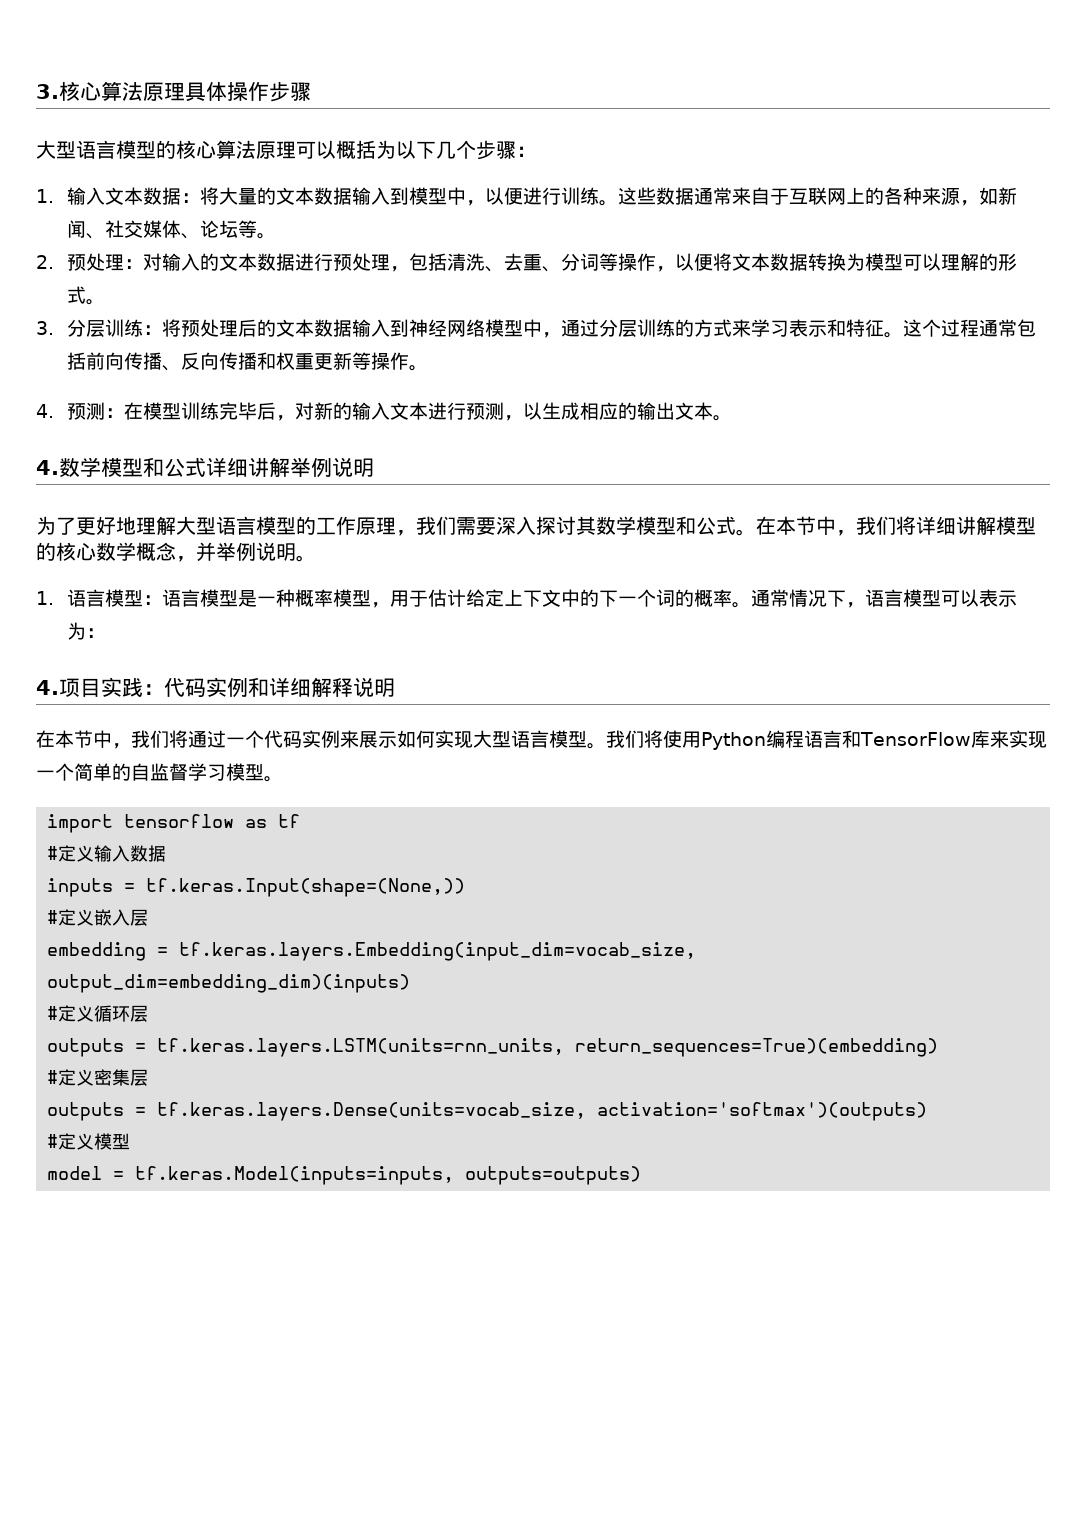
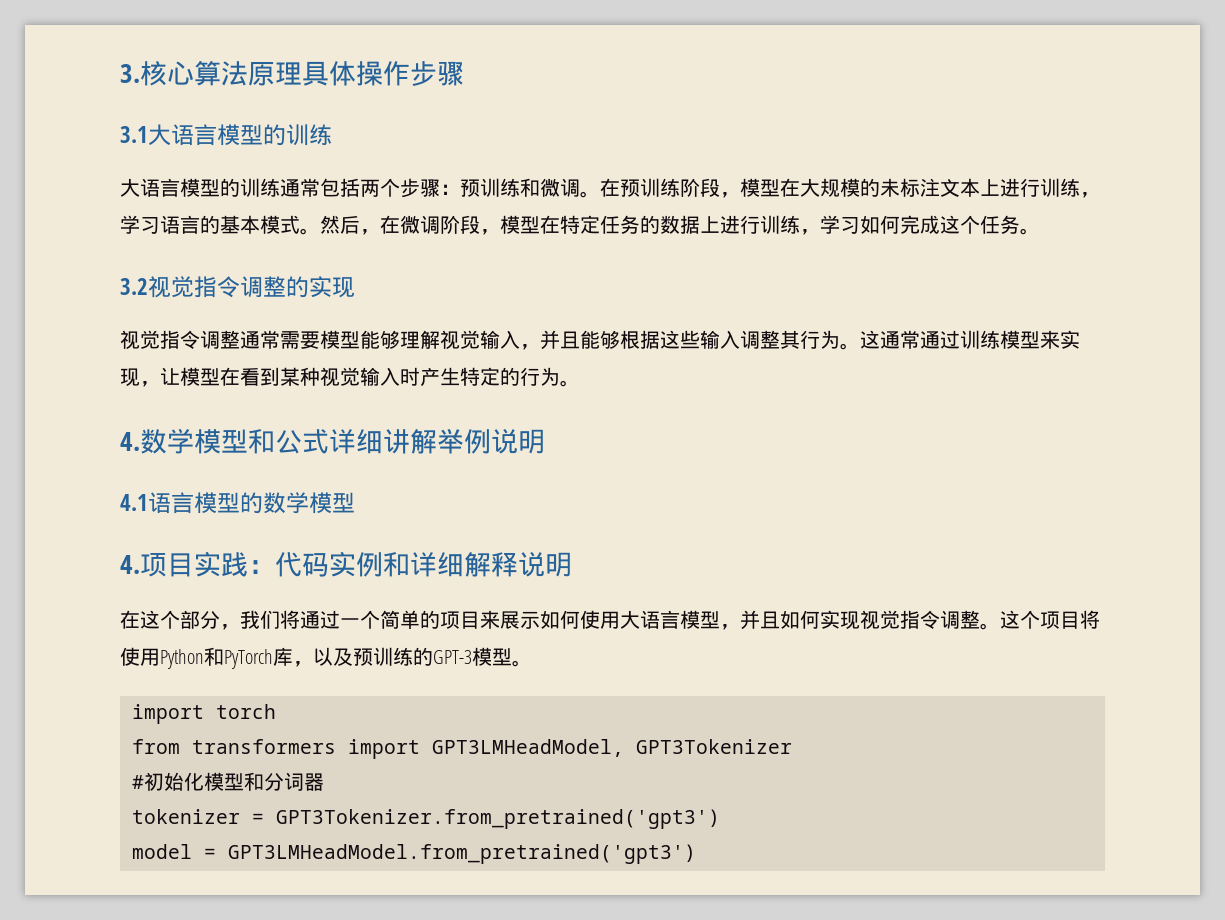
- 大型语言模型的核心算法原理可以概括为以下几个步骤：
- 1.输入文本数据：将大量的文本数据输入到模型中，以便进行训练。这些数据通常来自于互联网上的各种来源，如新闻、社交媒体、论坛等。
- 2.预处理：对输入的文本数据进行预处理，包括清洗、去重、分词等操作，以便将文本数据转换为模型可以理解的形式。
- 3.分层训练：将预处理后的文本数据输入到神经网络模型中，通过分层训练的方式来学习表示和特征。这个过程通常包括前向传播、反向传播和权重更新等操作。
- 4.预测：在模型训练完毕后，对新的输入文本进行预测，以生成相应的输出文本。
+ 3.1大语言模型的训练
+ 大语言模型的训练通常包括两个步骤：预训练和微调。在预训练阶段，模型在大规模的未标注文本上进行训练，学习语言的基本模式。然后，在微调阶段，模型在特定任务的数据上进行训练，学习如何完成这个任务。
+ 3.2视觉指令调整的实现
+ 视觉指令调整通常需要模型能够理解视觉输入，并且能够根据这些输入调整其行为。这通常通过训练模型来实现，让模型在看到某种视觉输入时产生特定的行为。
- 为了更好地理解大型语言模型的工作原理，我们需要深入探讨其数学模型和公式。在本节中，我们将详细讲解模型的核心数学概念，并举例说明。
- 1.语言模型：语言模型是一种概率模型，用于估计给定上下文中的下一个词的概率。通常情况下，语言模型可以表示为：
+ 4.1语言模型的数学模型
- 在本节中，我们将通过一个代码实例来展示如何实现大型语言模型。我们将使用Python编程语言和TensorFlow库来实现一个简单的自监督学习模型。
- import tensorflow as tf
- #定义输入数据
- inputs = tf.keras.Input(shape=(None,))
- #定义嵌入层
- embedding = tf.keras.layers.Embedding(input_dim=vocab_size, output_dim=embedding_dim)(inputs)
- #定义循环层
- outputs = tf.keras.layers.LSTM(units=rnn_units, return_sequences=True)(embedding)
- #定义密集层
- outputs = tf.keras.layers.Dense(units=vocab_size, activation='softmax')(outputs)
- #定义模型
+ 在这个部分，我们将通过一个简单的项目来展示如何使用大语言模型，并且如何实现视觉指令调整。这个项目将使用Python和PyTorch库，以及预训练的GPT-3模型。
+ import torch
+ from transformers import GPT3LMHeadModel, GPT3Tokenizer
+ #初始化模型和分词器
+ tokenizer = GPT3Tokenizer.from_pretrained('gpt3')
- model = tf.keras.Model(inputs=inputs, outputs=outputs)
+ model = GPT3LMHeadModel.from_pretrained('gpt3')

